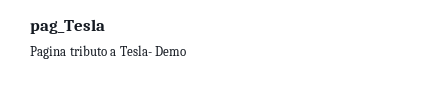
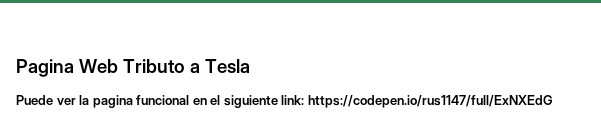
- pag_Tesla
- Pagina tributo a Tesla- Demo
+ Pagina Web Tributo a Tesla
+ Puede ver la pagina funcional en el siguiente link: https://codepen.io/rus1147/full/ExNXEdG

